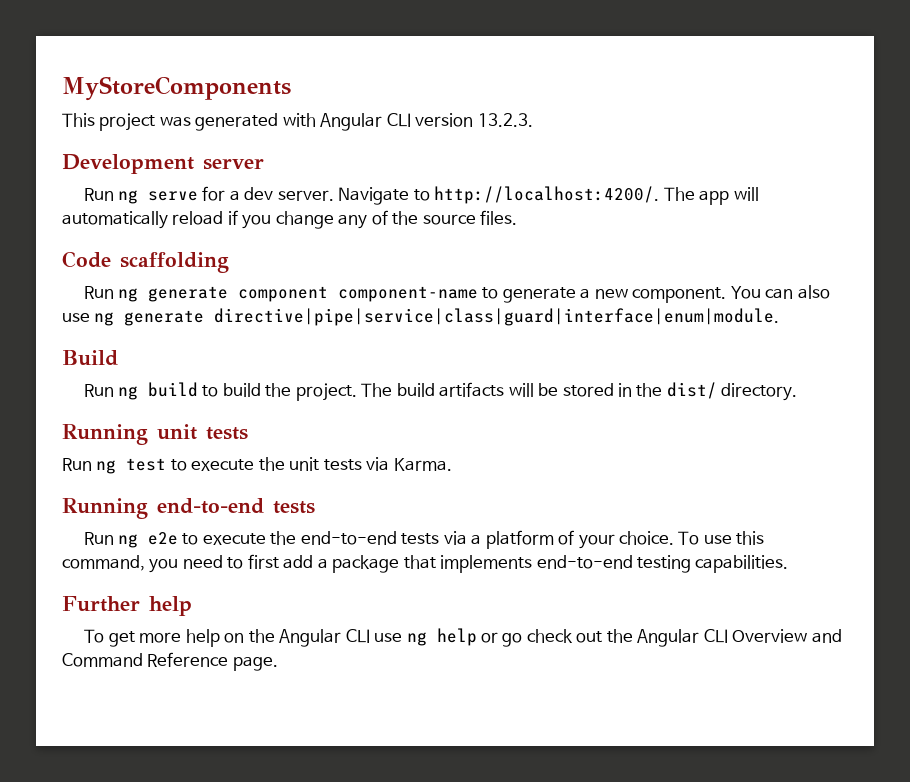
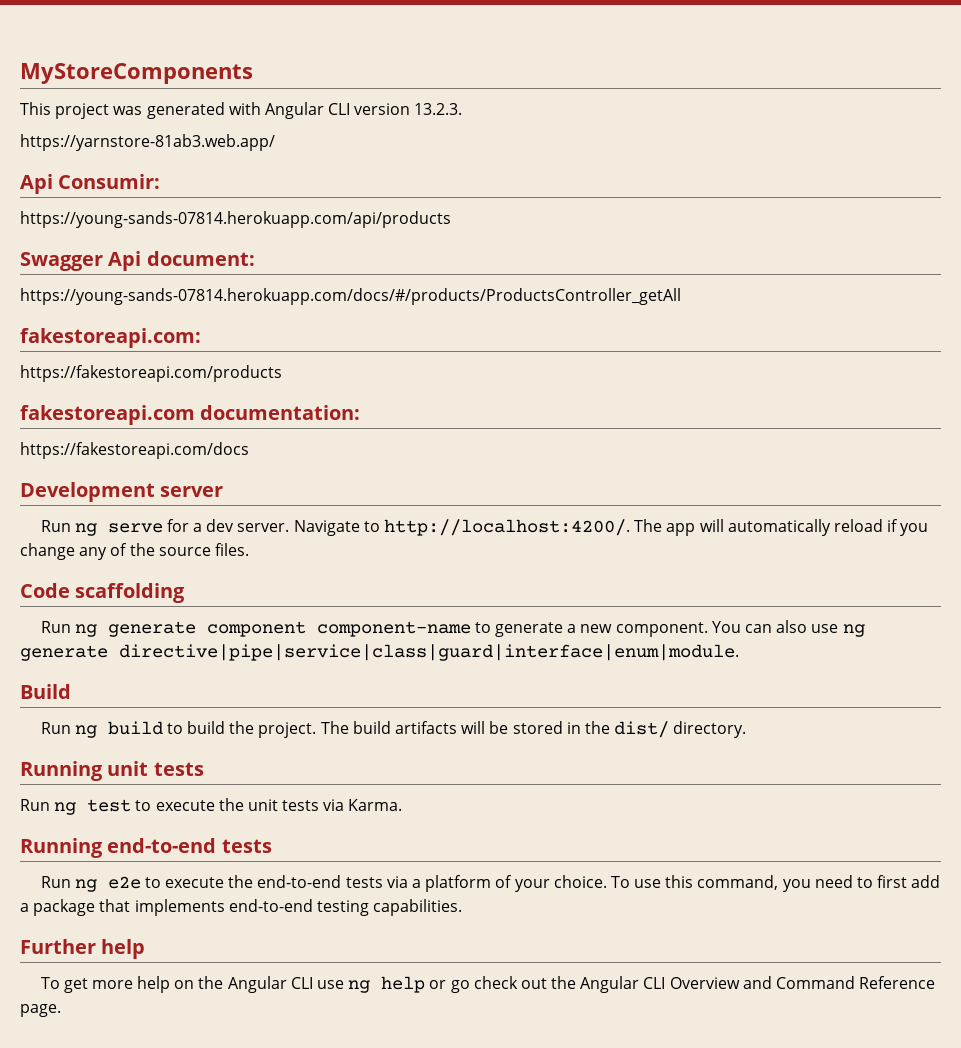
+ https://yarnstore-81ab3.web.app/
+ Api Consumir:
+ https://young-sands-07814.herokuapp.com/api/products
+ Swagger Api document:
+ https://young-sands-07814.herokuapp.com/docs/#/products/ProductsController_getAll
+ fakestoreapi.com:
+ https://fakestoreapi.com/products
+ fakestoreapi.com documentation:
+ https://fakestoreapi.com/docs

